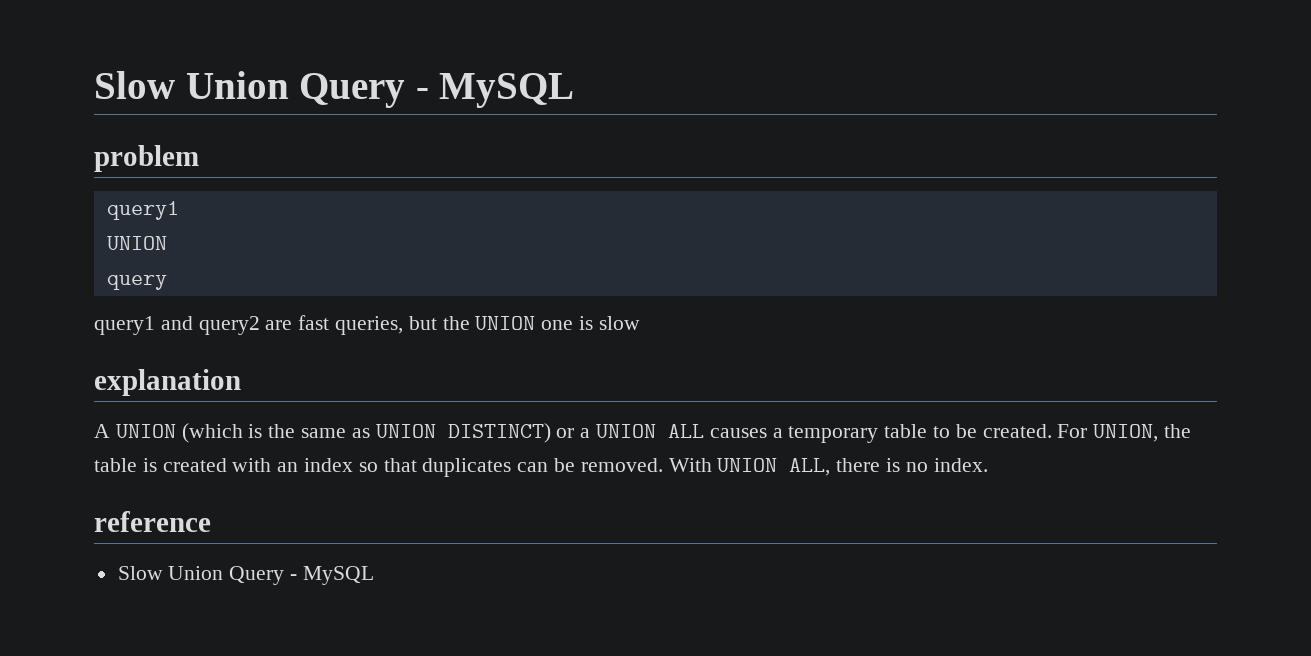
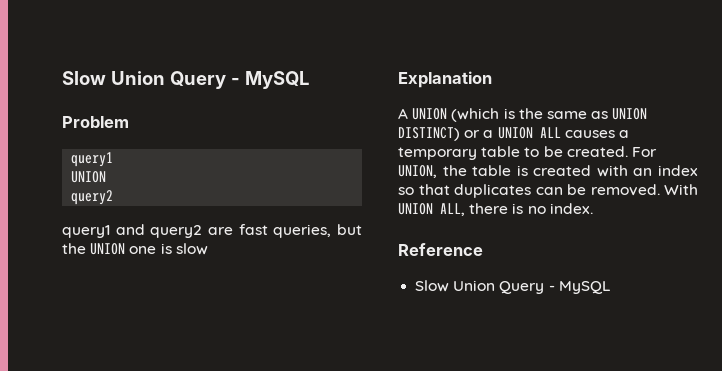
- problem
+ Problem
  query1
  UNION
- query
+ query2
- explanation
+ Explanation
- reference
+ Reference

